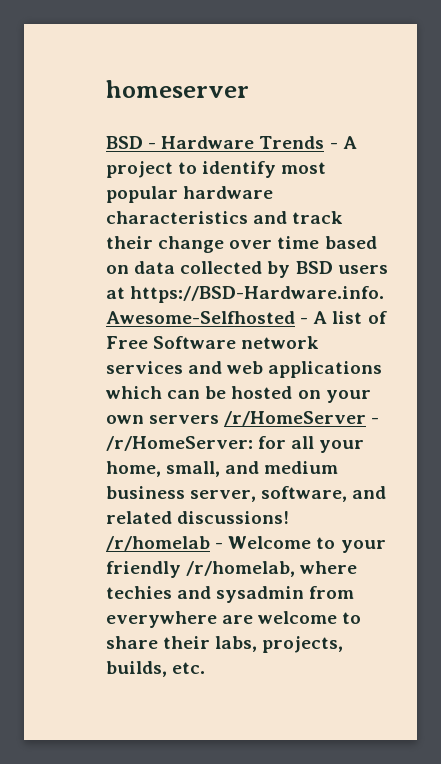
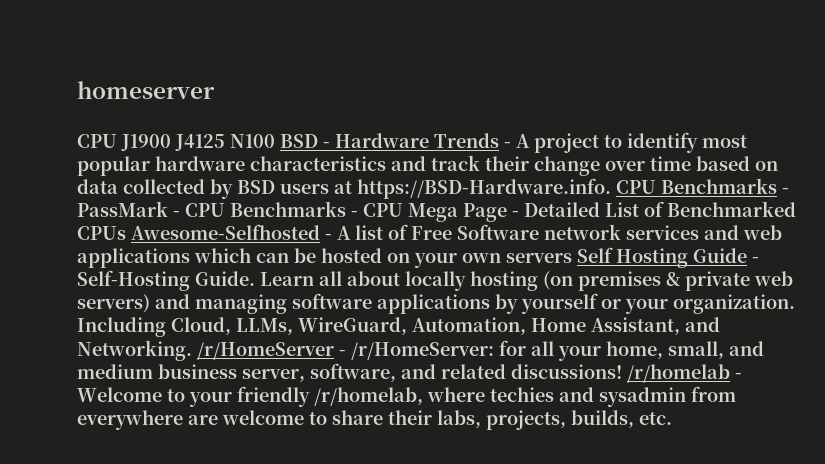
- BSD - Hardware Trends - A project to identify most popular hardware characteristics and track their change over time based on data collected by BSD users at https://BSD-Hardware.info. Awesome-Selfhosted - A list of Free Software network services and web applications which can be hosted on your own servers /r/HomeServer - /r/HomeServer:
+ CPU J1900 J4125 N100 BSD - Hardware Trends - A project to identify most popular hardware characteristics and track their change over time based on data collected by BSD users at https://BSD-Hardware.info. CPU Benchmarks - PassMark - CPU Benchmarks - CPU Mega Page - Detailed List of Benchmarked CPUs Awesome-Selfhosted - A list of Free Software network services and web applications which can be hosted on your own servers Self Hosting Guide - Self-Hosting Guide. Learn all about locally hosting (on premises & private web servers) and managing software applications by yourself or your organization. Including Cloud, LLMs, WireGuard, Automation, Home Assistant, and Networking. /r/HomeServer - /r/HomeServer:

